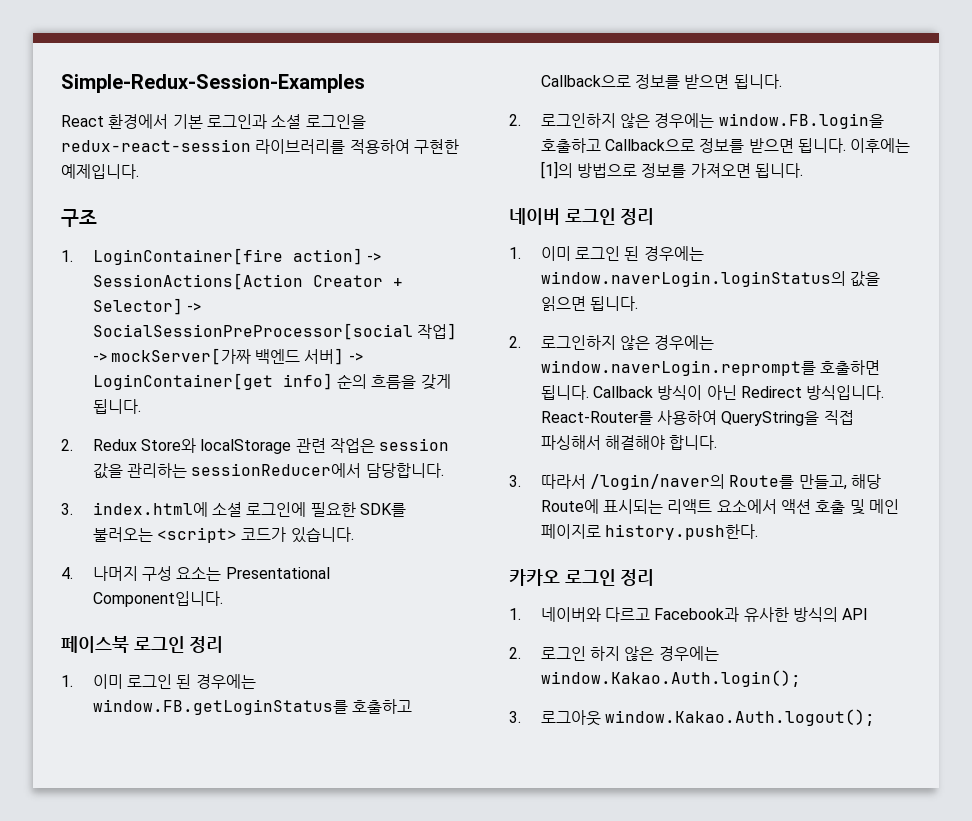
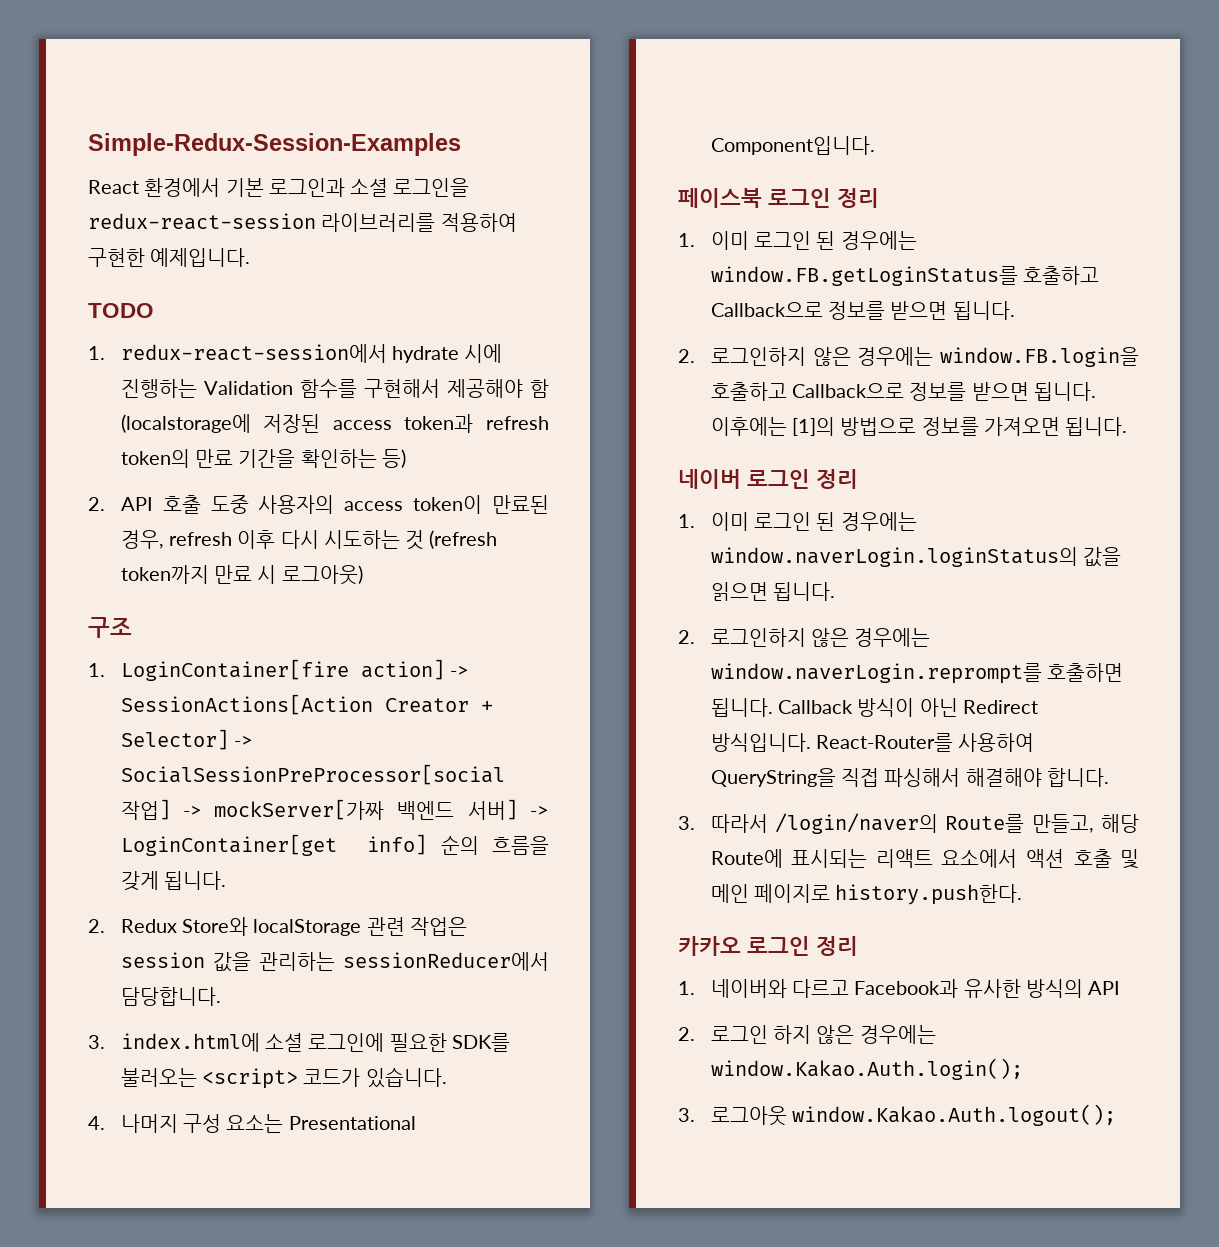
+ TODO
+ 1. redux-react-session에서 hydrate 시에 진행하는 Validation 함수를 구현해서 제공해야 함 (localstorage에 저장된 access token과 refresh token의 만료 기간을 확인하는 등)
+ 2. API 호출 도중 사용자의 access token이 만료된 경우, refresh 이후 다시 시도하는 것 (refresh token까지 만료 시 로그아웃)

